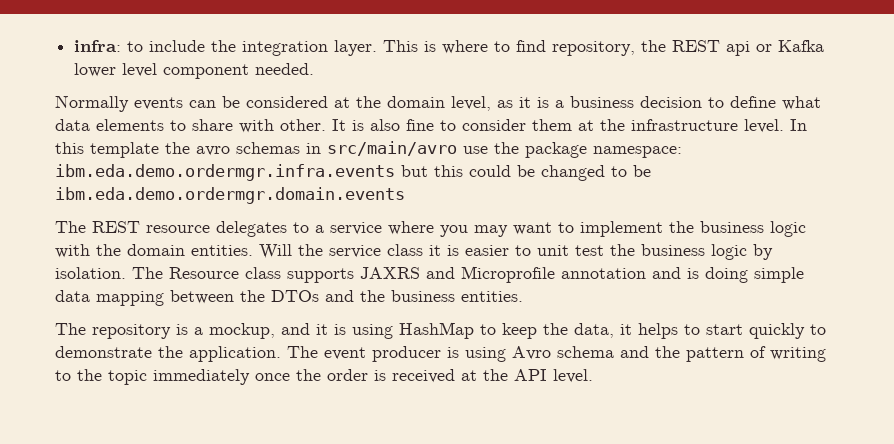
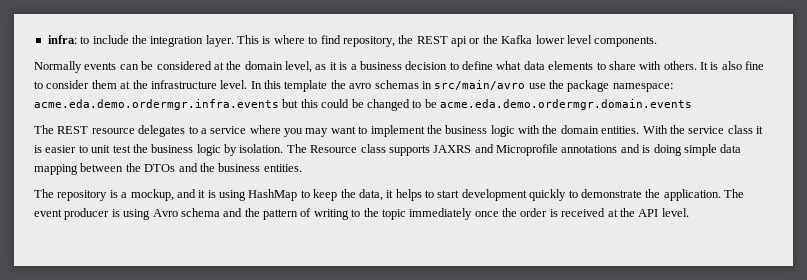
- This is where to find repository, the REST api or Kafka lower level component needed.
+ This is where to find repository, the REST api or the Kafka lower level components.
- Normally events can be considered at the domain level, as it is a business decision to define what data elements to share with other.
+ Normally events can be considered at the domain level, as it is a business decision to define what data elements to share with others.
- In this template the avro schemas in src/main/avro use the package namespace: ibm.eda.demo.ordermgr.infra.events but this could be changed to be ibm.eda.demo.ordermgr.domain.events
+ In this template the avro schemas in src/main/avro use the package namespace: acme.eda.demo.ordermgr.infra.events but this could be changed to be acme.eda.demo.ordermgr.domain.events
- Will the service class it is easier to unit test the business logic by isolation.
+ With the service class it is easier to unit test the business logic by isolation.
- The Resource class supports JAXRS and Microprofile annotation and is doing simple data mapping between the DTOs and the business entities.
+ The Resource class supports JAXRS and Microprofile annotations and is doing simple data mapping between the DTOs and the business entities.
- The repository is a mockup, and it is using HashMap to keep the data, it helps to start quickly to demonstrate the application.
+ The repository is a mockup, and it is using HashMap to keep the data, it helps to start development quickly to demonstrate the application.

